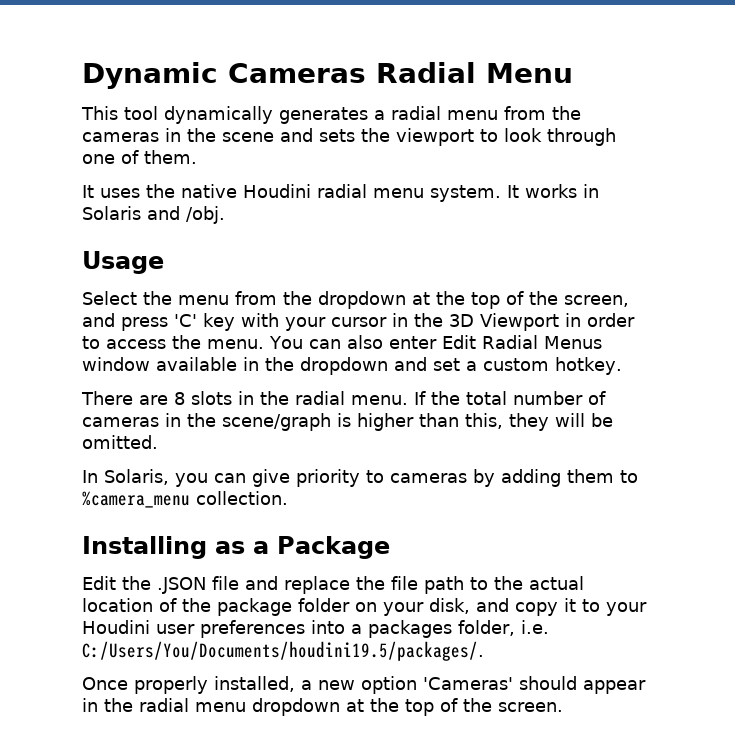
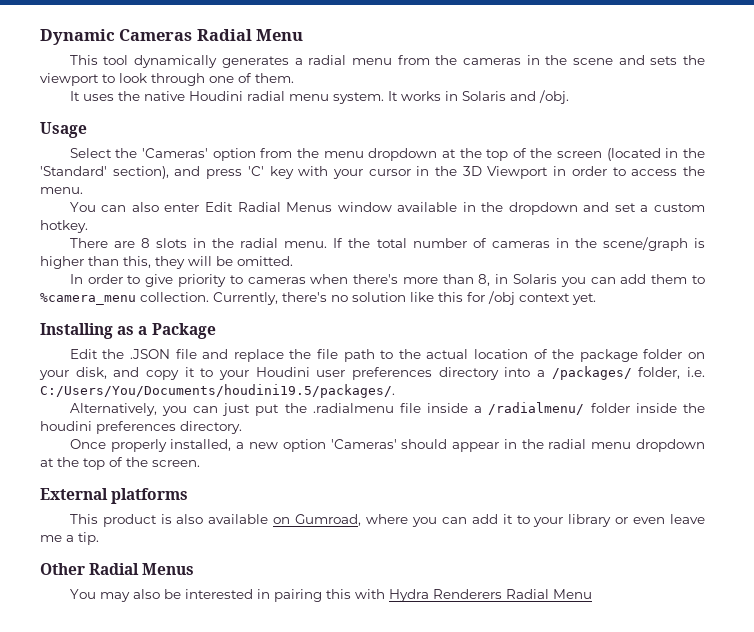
- Select the menu from the dropdown at the top of the screen, and press 'C' key with your cursor in the 3D Viewport in order to access the menu. You can also enter Edit Radial Menus window available in the dropdown and set a custom hotkey.
+ Select the 'Cameras' option from the menu dropdown at the top of the screen (located in the 'Standard' section), and press 'C' key with your cursor in the 3D Viewport in order to access the menu.
+ You can also enter Edit Radial Menus window available in the dropdown and set a custom hotkey.
- In Solaris, you can give priority to cameras by adding them to %camera_menu collection.
+ In order to give priority to cameras when there's more than 8, in Solaris you can add them to %camera_menu collection. Currently, there's no solution like this for /obj context yet.
- Edit the .JSON file and replace the file path to the actual location of the package folder on your disk, and copy it to your Houdini user preferences into a packages folder, i.e. C:/Users/You/Documents/houdini19.5/packages/.
+ Edit the .JSON file and replace the file path to the actual location of the package folder on your disk, and copy it to your Houdini user preferences directory into a /packages/ folder, i.e. C:/Users/You/Documents/houdini19.5/packages/.
+ Alternatively, you can just put the .radialmenu file inside a /radialmenu/ folder inside the houdini preferences directory.
+ External platforms
+ This product is also available on Gumroad, where you can add it to your library or even leave me a tip.
+ Other Radial Menus
+ You may also be interested in pairing this with Hydra Renderers Radial Menu

